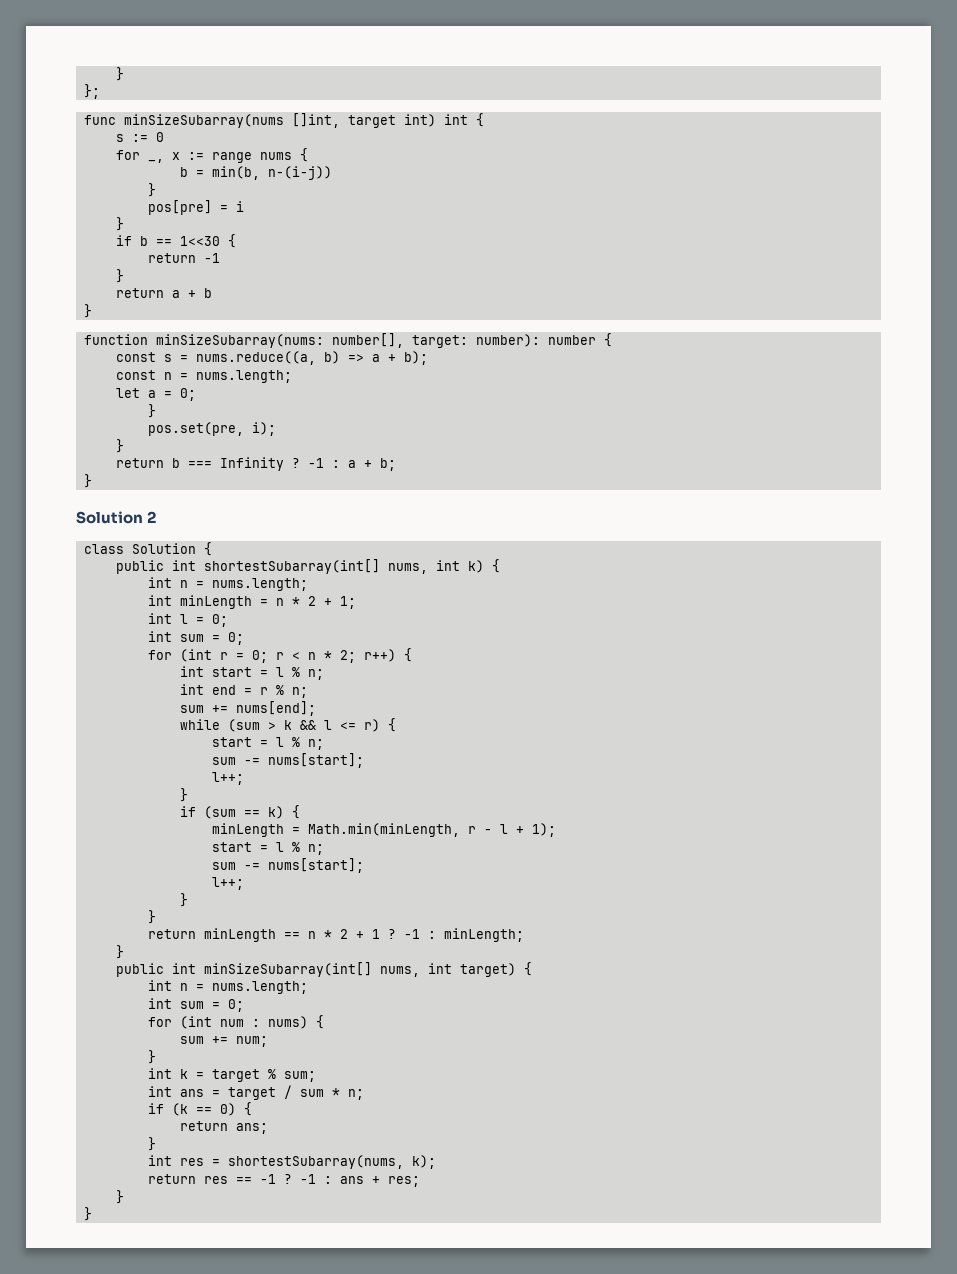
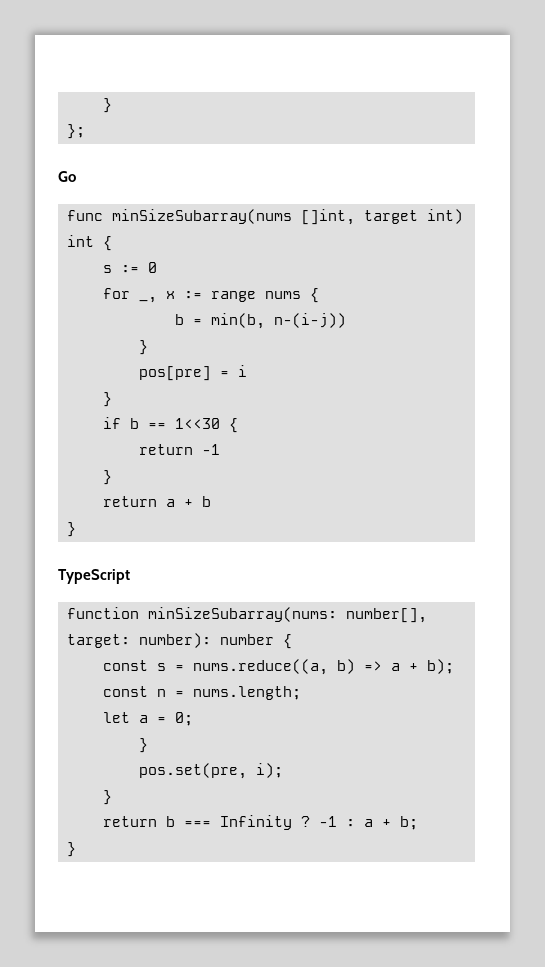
+ Go
+ TypeScript
- Solution 2
- class Solution {
- public int shortestSubarray(int[] nums, int k) {
- int n = nums.length;
- int minLength = n * 2 + 1;
- int l = 0;
- int sum = 0;
- for (int r = 0; r < n * 2; r++) {
- int start = l % n;
- int end = r % n;
- sum += nums[end];
- while (sum > k && l <= r) {
- start = l % n;
- sum -= nums[start];
- l++;
- }
- if (sum == k) {
- minLength = Math.min(minLength, r - l + 1);
- start = l % n;
- sum -= nums[start];
- l++;
- }
- }
- return minLength == n * 2 + 1 ? -1 : minLength;
- }
- public int minSizeSubarray(int[] nums, int target) {
- int n = nums.length;
- int sum = 0;
- for (int num : nums) {
- sum += num;
- }
- int k = target % sum;
- int ans = target / sum * n;
- if (k == 0) {
- return ans;
- }
- int res = shortestSubarray(nums, k);
- return res == -1 ? -1 : ans + res;
- }
- }

